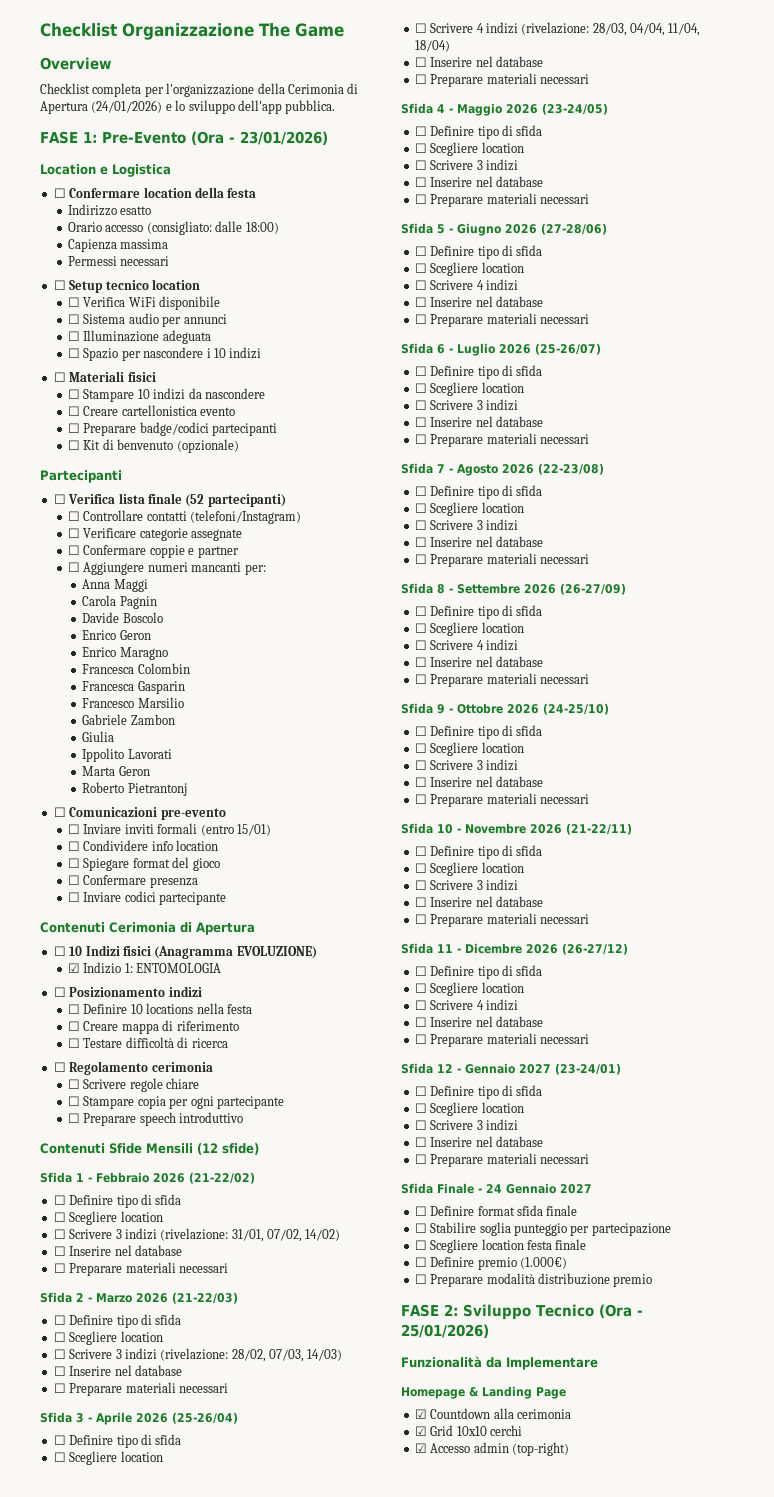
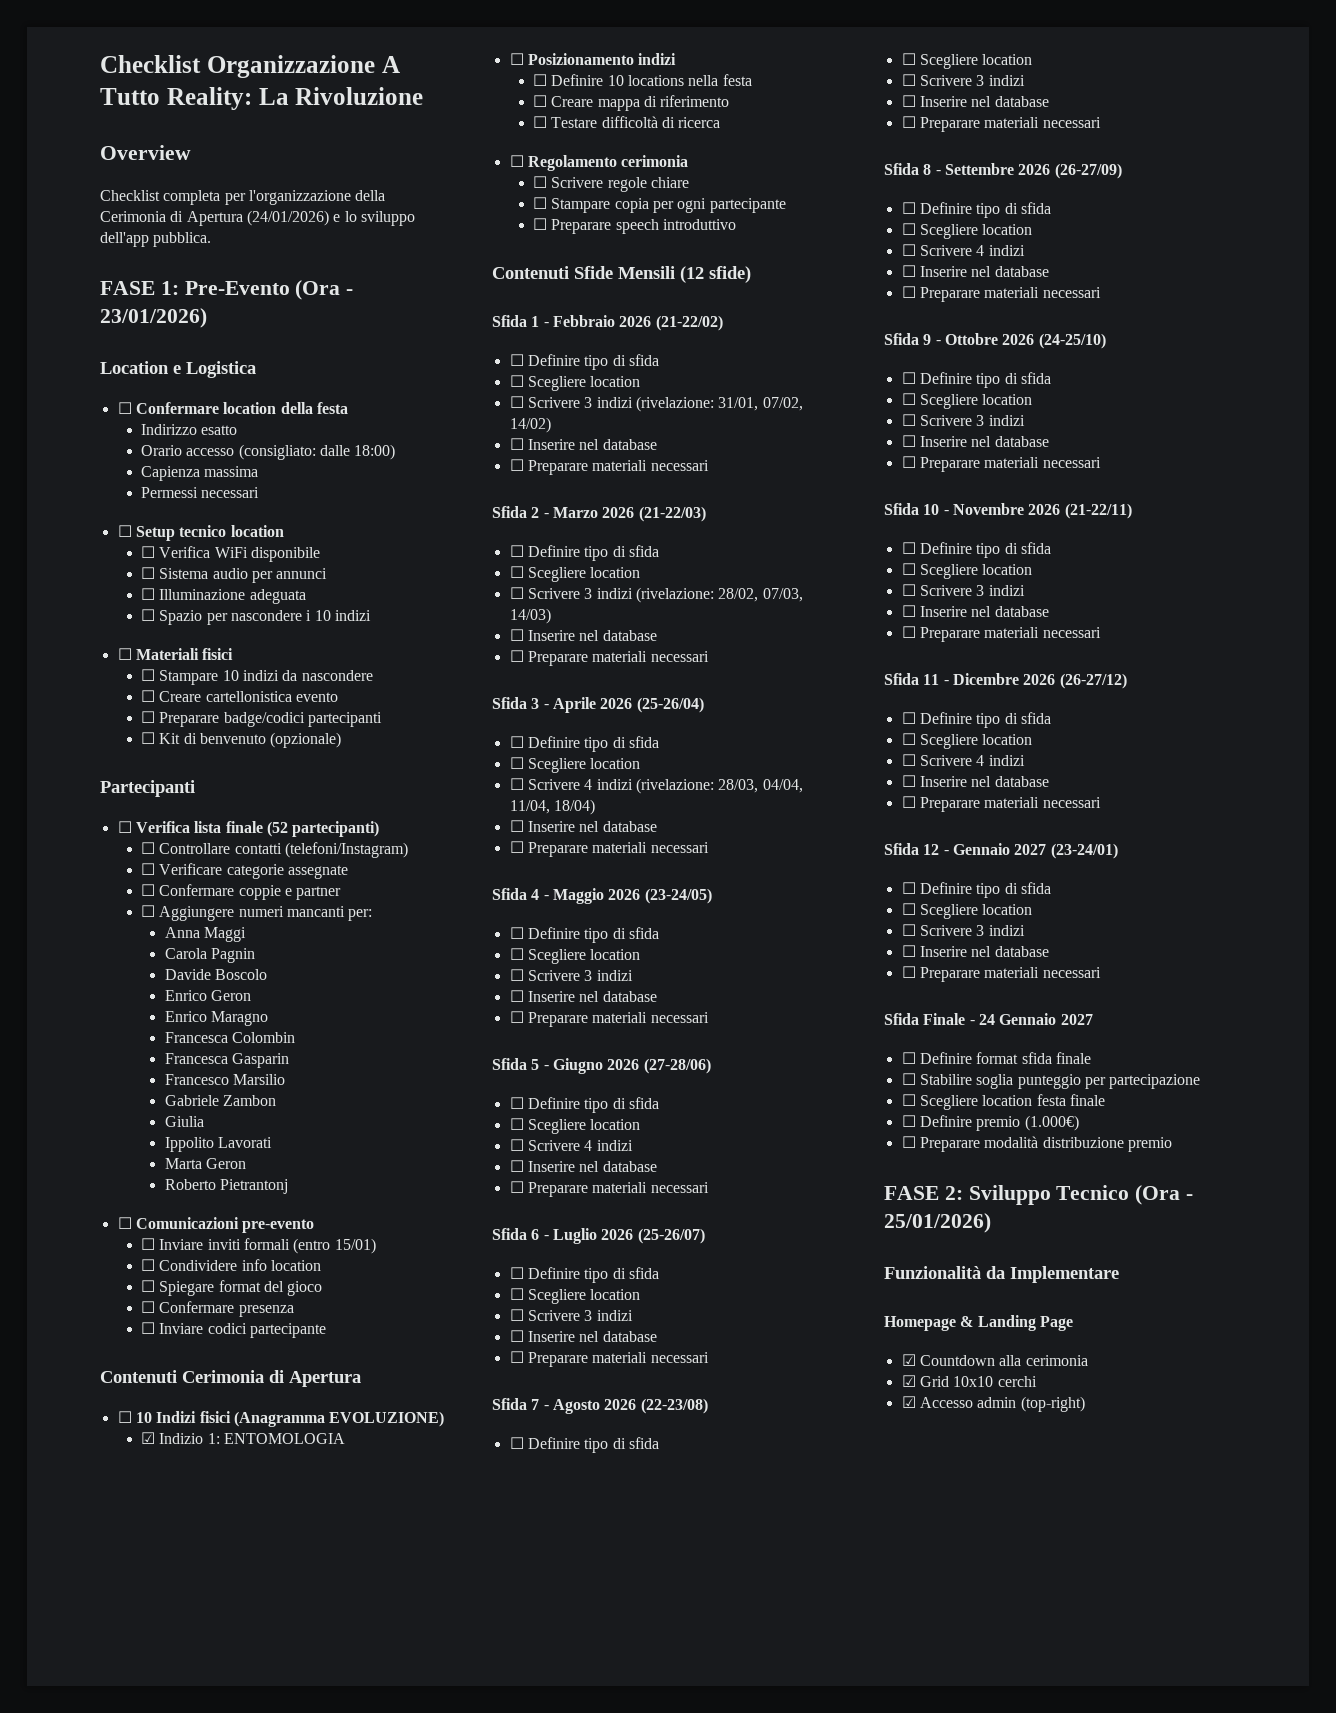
- Checklist Organizzazione The Game
+ Checklist Organizzazione A Tutto Reality: La Rivoluzione

